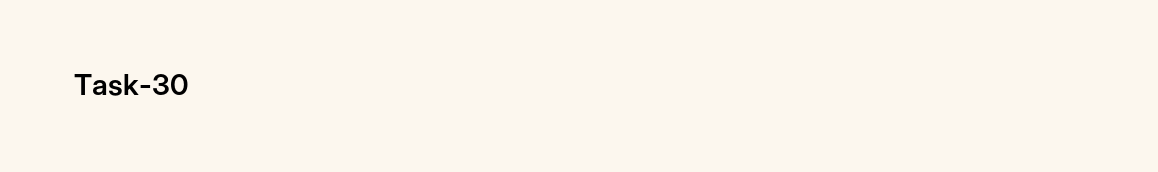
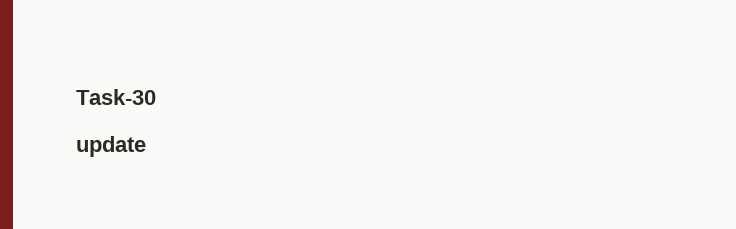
+ update

